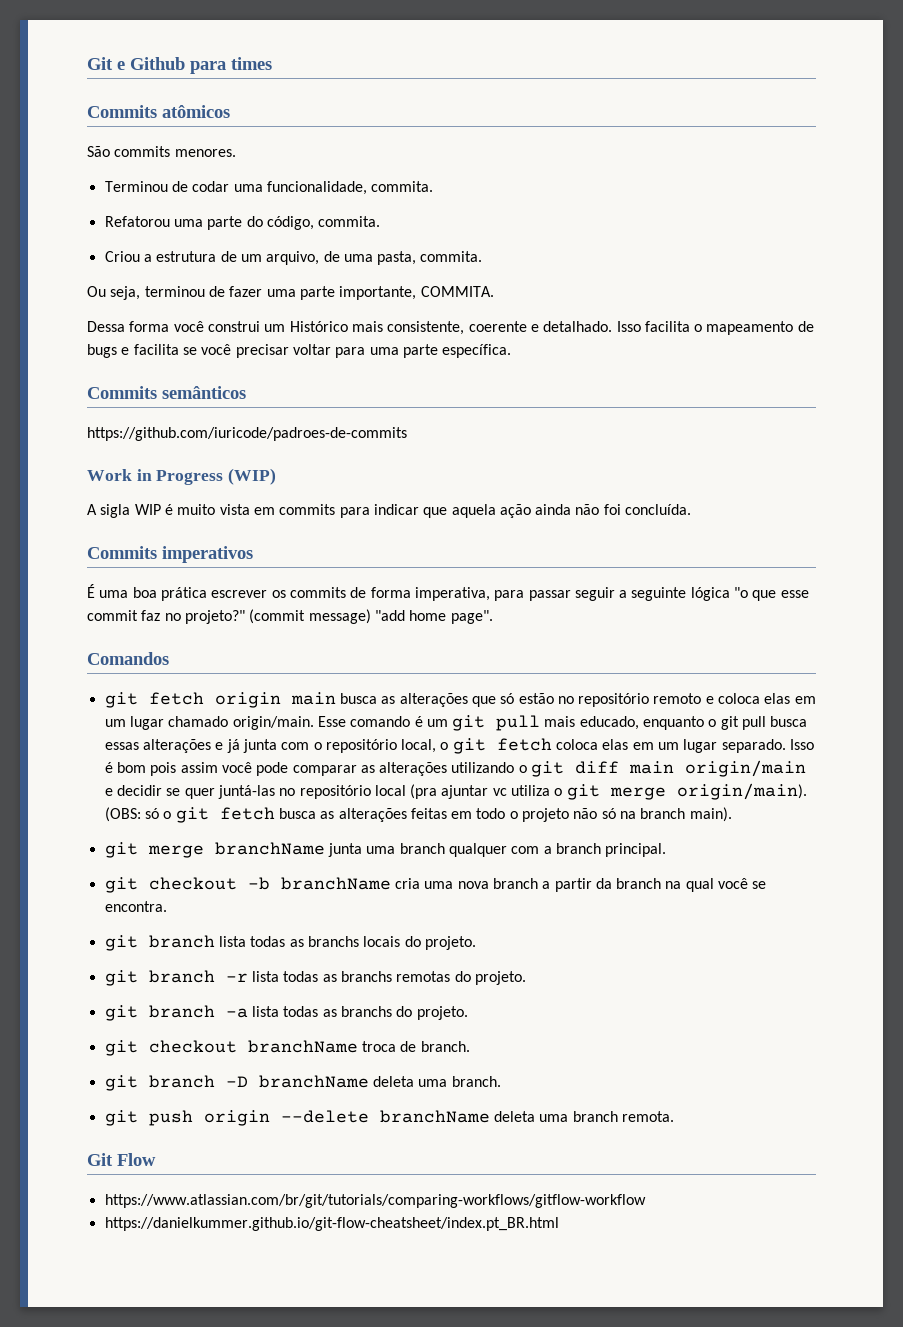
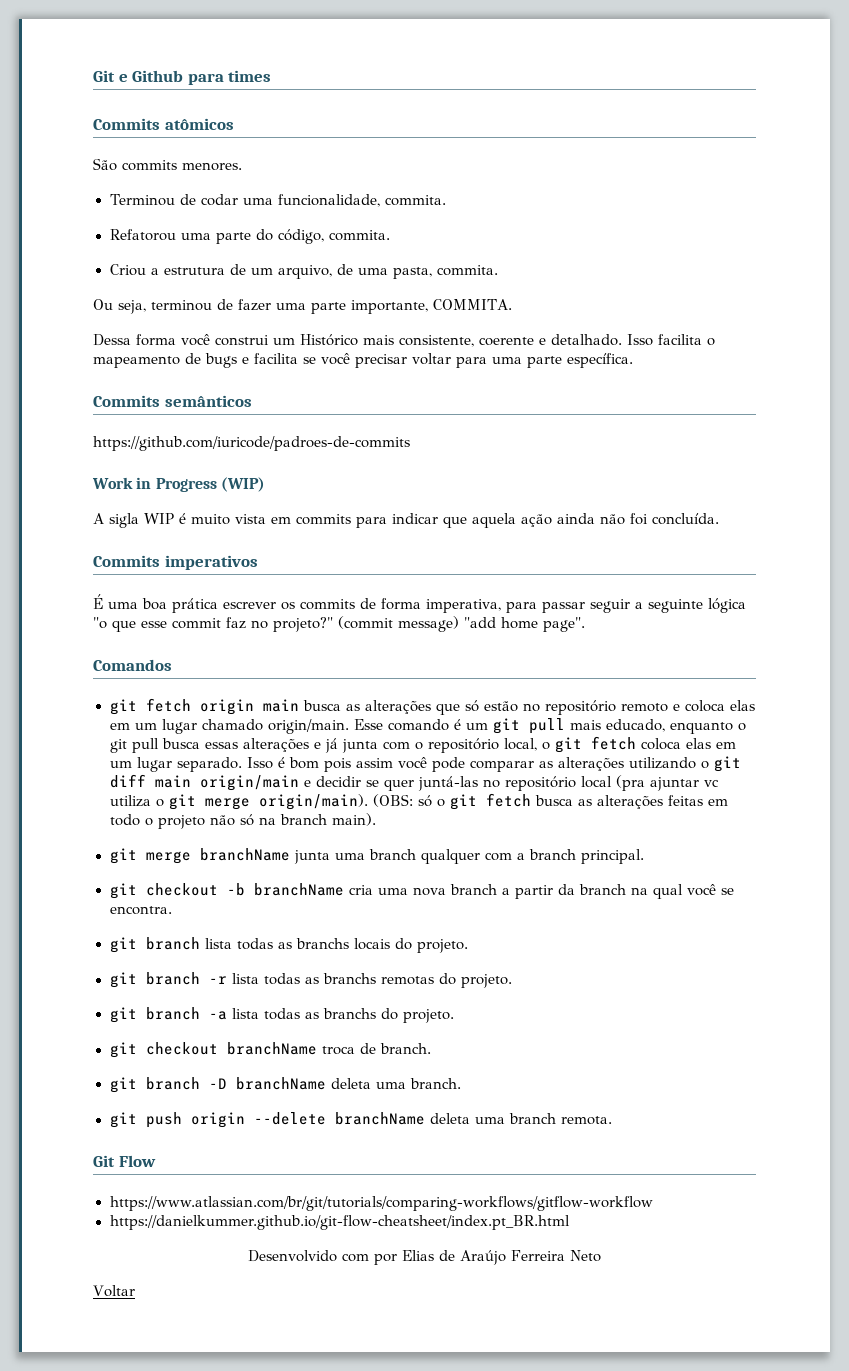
+ Desenvolvido com por Elias de Araújo Ferreira Neto
+ Voltar

